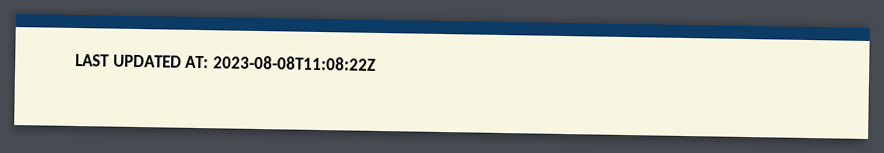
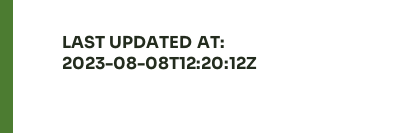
- LAST UPDATED AT: 2023-08-08T11:08:22Z
+ LAST UPDATED AT: 2023-08-08T12:20:12Z

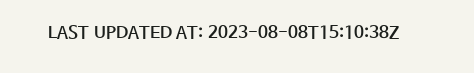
- LAST UPDATED AT: 2023-08-08T12:20:12Z
+ LAST UPDATED AT: 2023-08-08T15:10:38Z

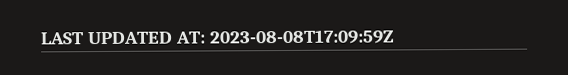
- LAST UPDATED AT: 2023-08-08T15:10:38Z
+ LAST UPDATED AT: 2023-08-08T17:09:59Z

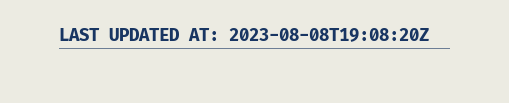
- LAST UPDATED AT: 2023-08-08T17:09:59Z
+ LAST UPDATED AT: 2023-08-08T19:08:20Z

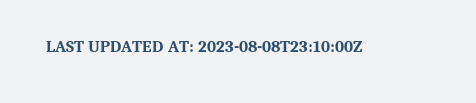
- LAST UPDATED AT: 2023-08-08T19:08:20Z
+ LAST UPDATED AT: 2023-08-08T23:10:00Z

